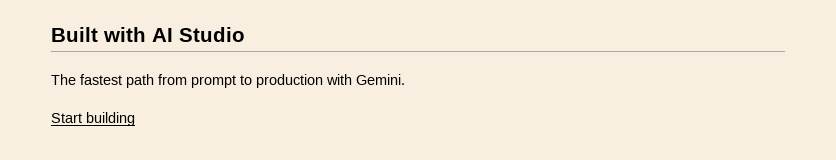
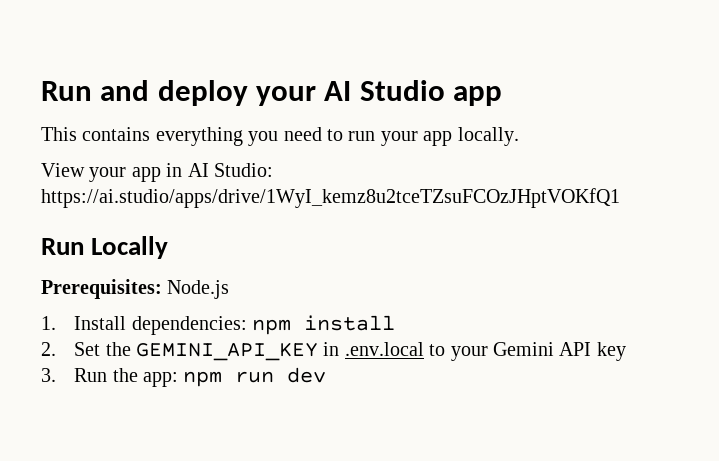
- Built with AI Studio
- The fastest path from prompt to production with Gemini.
- Start building
+ Run and deploy your AI Studio app
+ This contains everything you need to run your app locally.
+ View your app in AI Studio: https://ai.studio/apps/drive/1WyI_kemz8u2tceTZsuFCOzJHptVOKfQ1
+ Run Locally
+ Prerequisites: Node.js
+ 1. Install dependencies: npm install
+ 2. Set the GEMINI_API_KEY in .env.local to your Gemini API key
+ 3. Run the app: npm run dev

